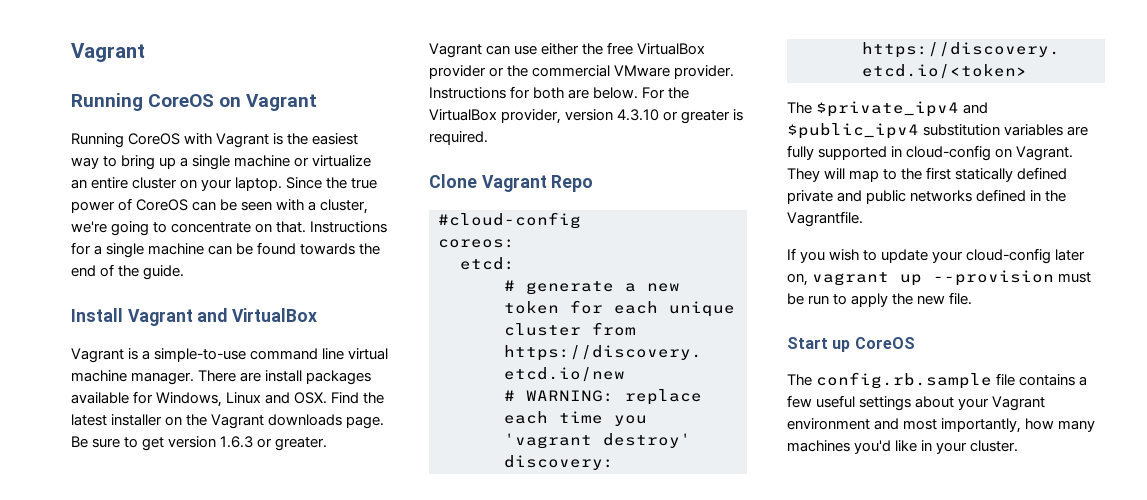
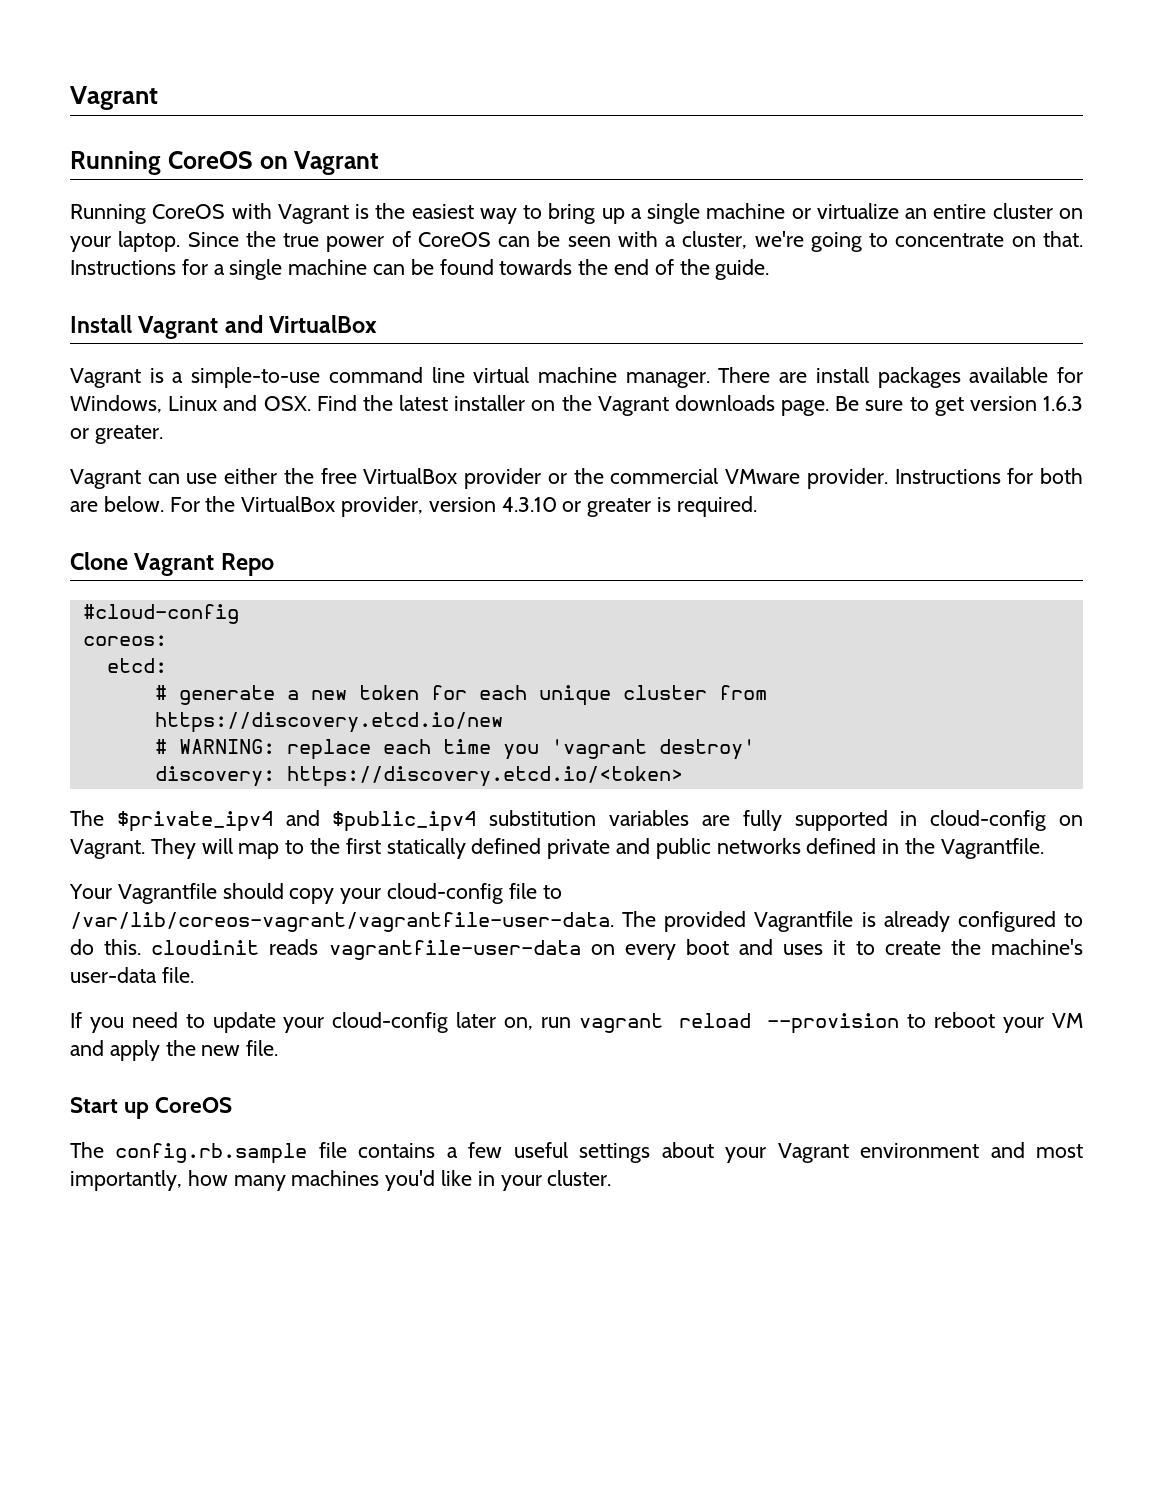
+ Your Vagrantfile should copy your cloud-config file to /var/lib/coreos-vagrant/vagrantfile-user-data. The provided Vagrantfile is already configured to do this. cloudinit reads vagrantfile-user-data on every boot and uses it to create the machine's user-data file.
- If you wish to update your cloud-config later on, vagrant up --provision must be run to apply the new file.
+ If you need to update your cloud-config later on, run vagrant reload --provision to reboot your VM and apply the new file.

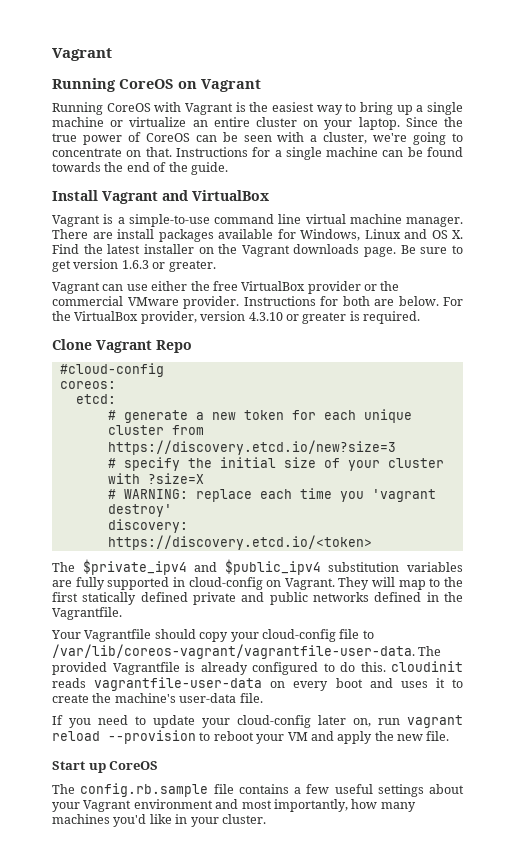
- There are install packages available for Windows, Linux and OSX. Find the latest installer on the Vagrant downloads page.
+ There are install packages available for Windows, Linux and OS X. Find the latest installer on the Vagrant downloads page.
- # generate a new token for each unique cluster from https://discovery.etcd.io/new
+ # generate a new token for each unique cluster from https://discovery.etcd.io/new?size=3
+ # specify the initial size of your cluster with ?size=X

